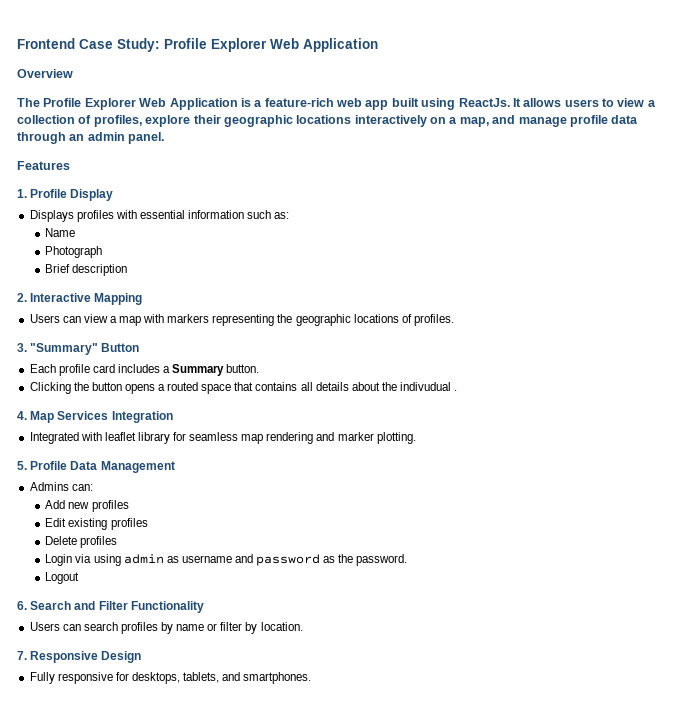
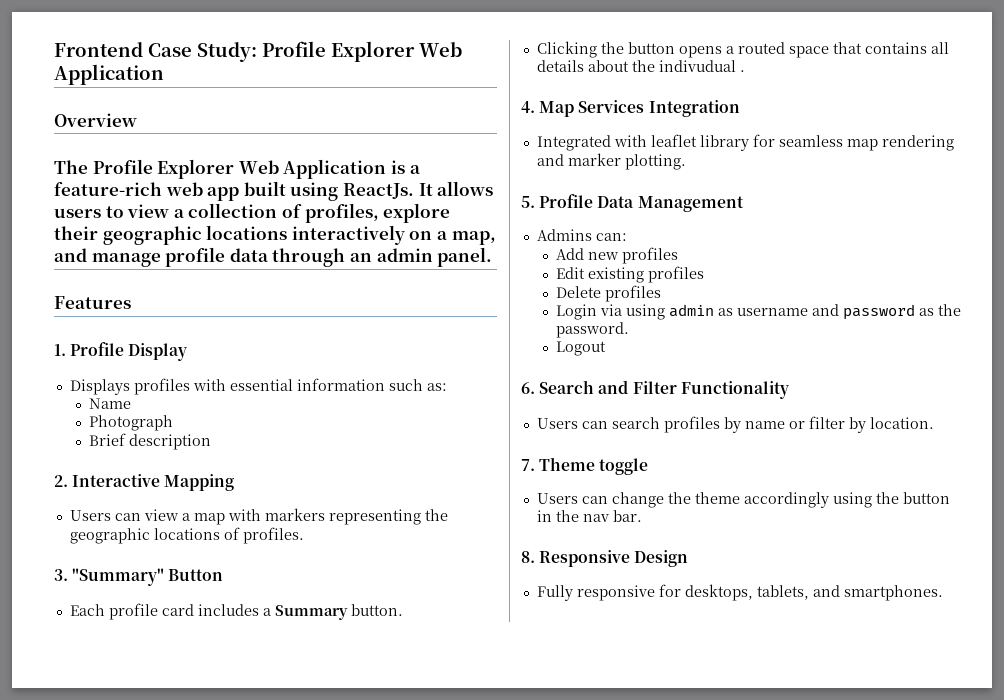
- 7. Responsive Design
+ 7. Theme toggle
+ Users can change the theme accordingly using the button in the nav bar.
+ 8. Responsive Design

